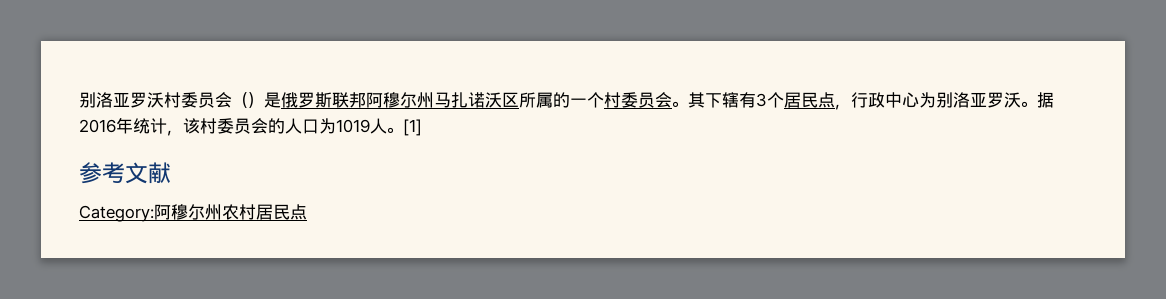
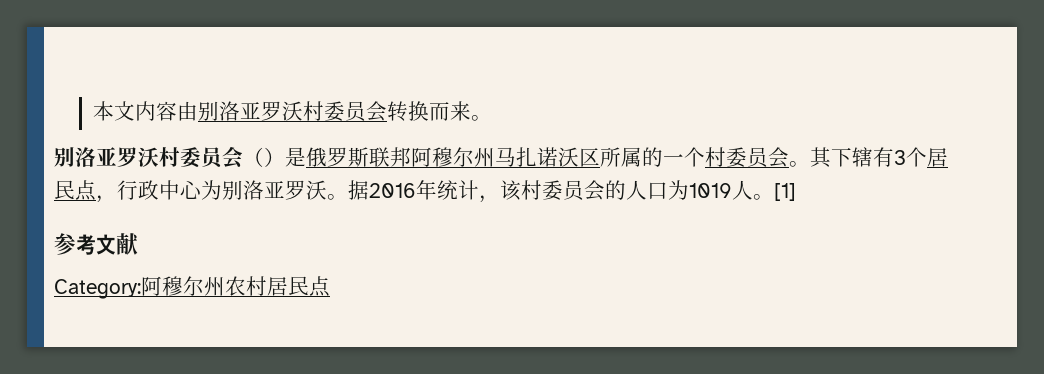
+ 本文内容由别洛亚罗沃村委员会转换而来。

